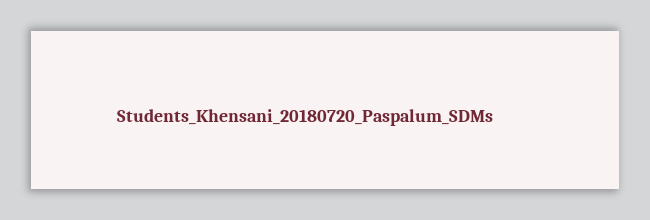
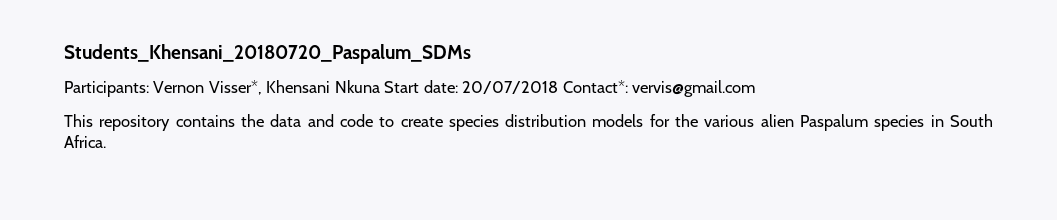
+ Participants: Vernon Visser*, Khensani Nkuna Start date: 20/07/2018 Contact*: vervis@gmail.com
+ This repository contains the data and code to create species distribution models for the various alien Paspalum species in South Africa.

